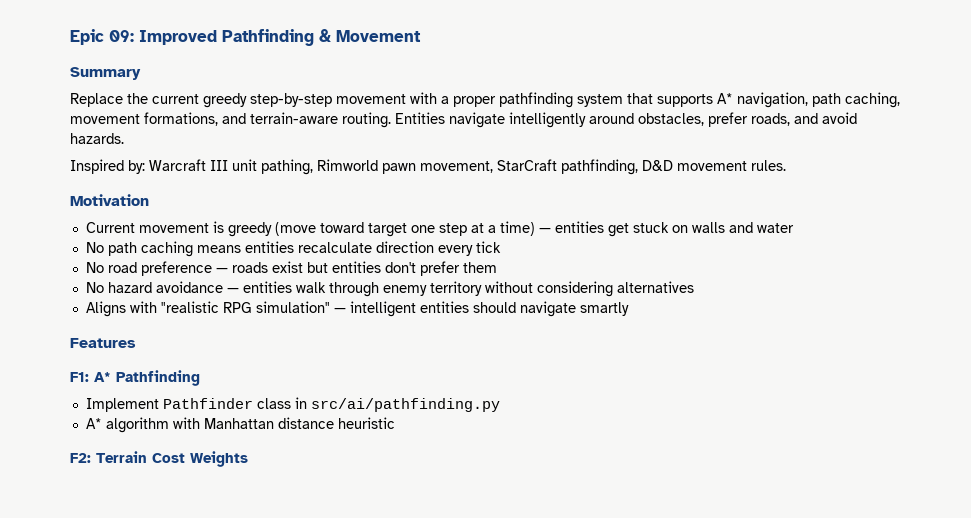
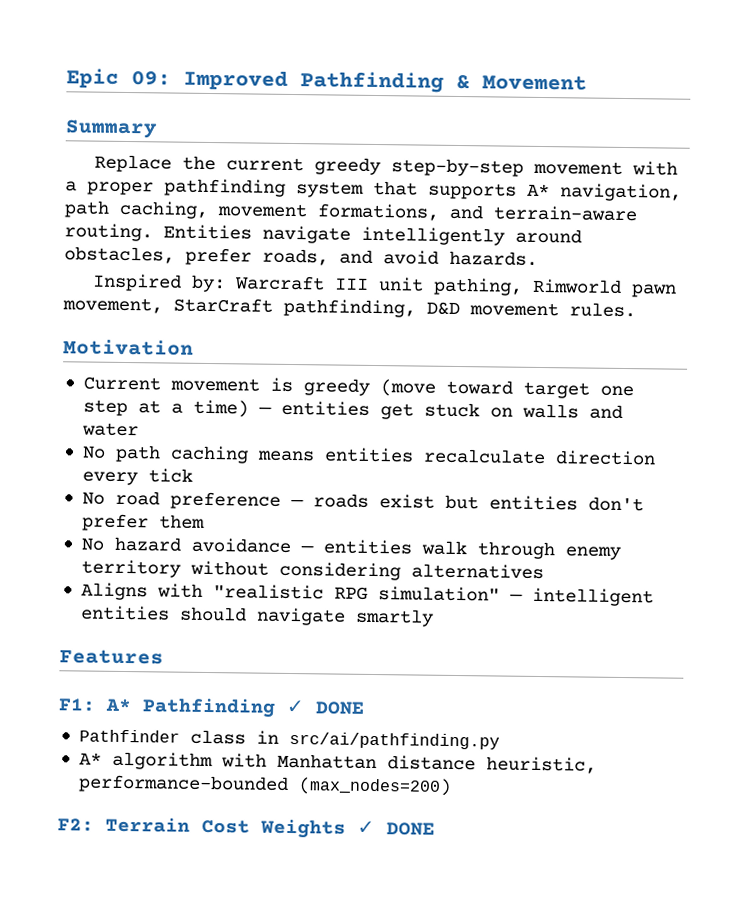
- F1: A* Pathfinding
- Implement Pathfinder class in src/ai/pathfinding.py
+ F1: A* Pathfinding ✓ DONE
+ Pathfinder class in src/ai/pathfinding.py
- A* algorithm with Manhattan distance heuristic
+ A* algorithm with Manhattan distance heuristic, performance-bounded (max_nodes=200)
- F2: Terrain Cost Weights
+ F2: Terrain Cost Weights ✓ DONE

